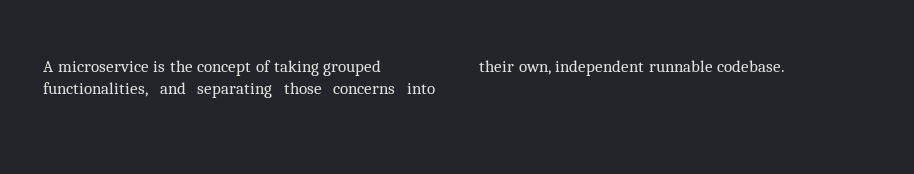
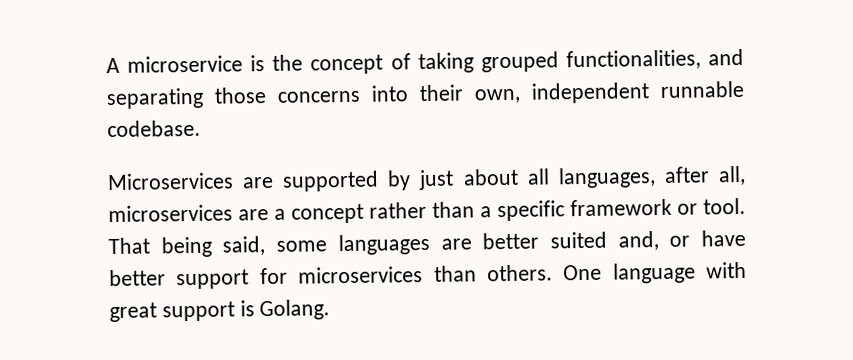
+ Microservices are supported by just about all languages, after all, microservices are a concept rather than a specific framework or tool. That being said, some languages are better suited and, or have better support for microservices than others. One language with great support is Golang.

